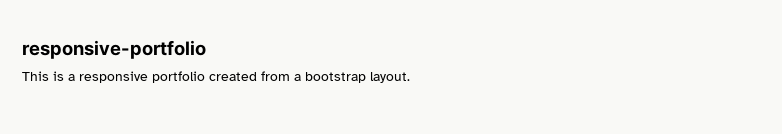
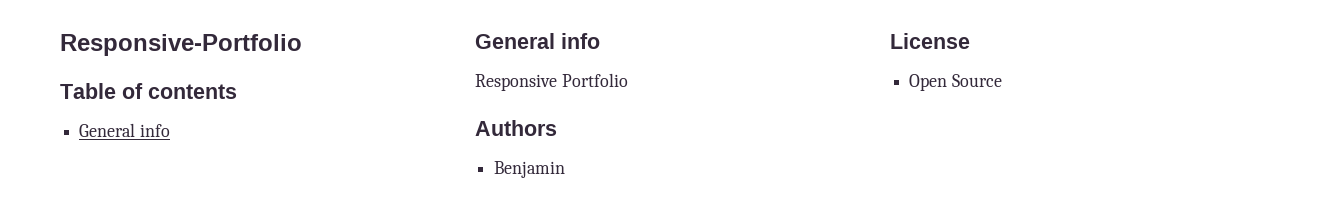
- responsive-portfolio
- This is a responsive portfolio created from a bootstrap layout.
+ Responsive-Portfolio
+ Table of contents
+ General info
+ General info
+ Responsive Portfolio
+ Authors
+ Benjamin
+ License
+ Open Source

